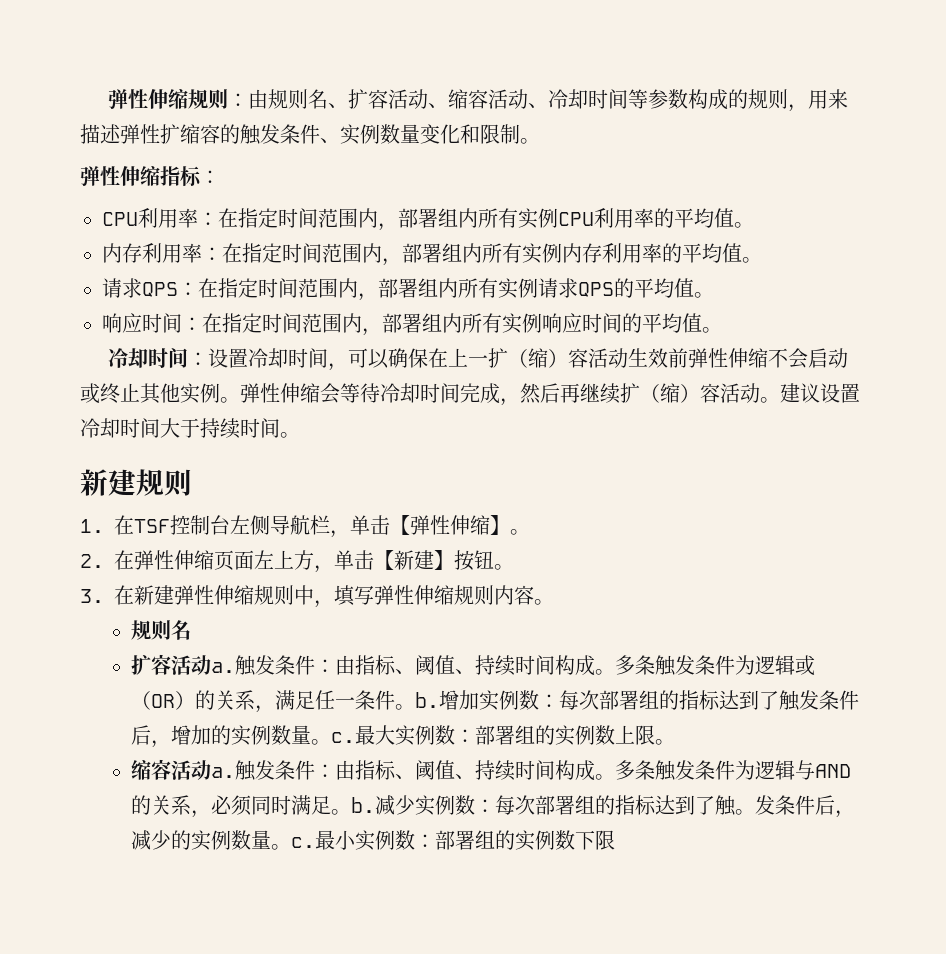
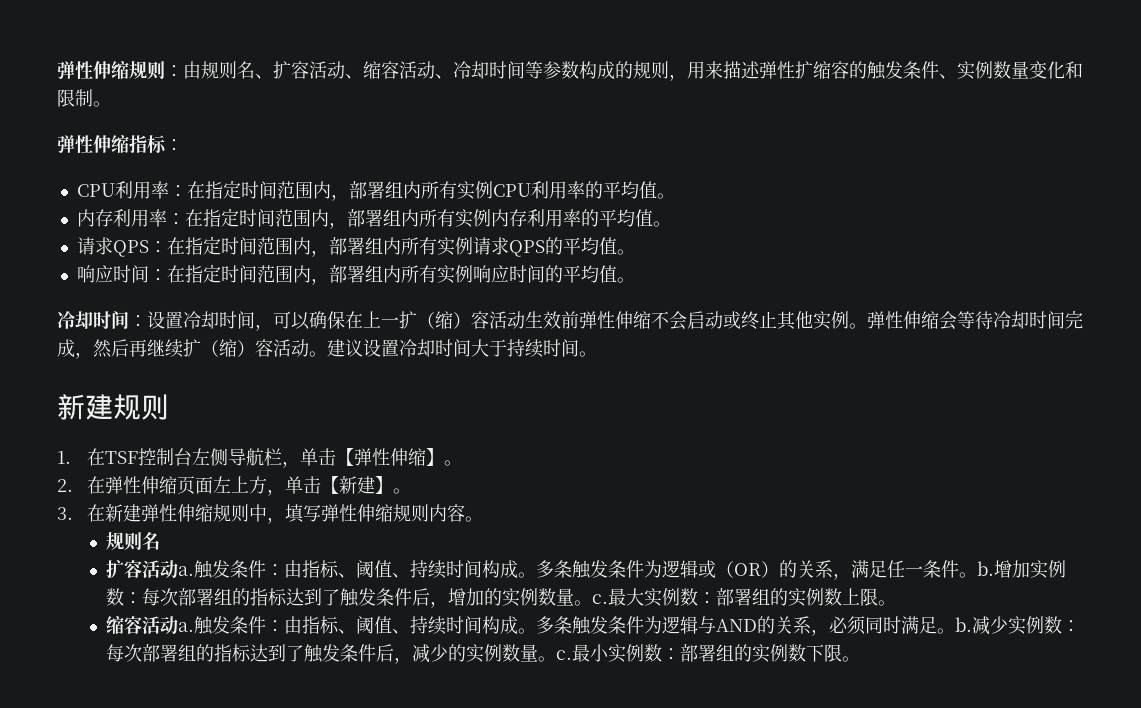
- 2.在弹性伸缩页面左上方，单击【新建】按钮。
+ 2.在弹性伸缩页面左上方，单击【新建】。
- 减少实例数：每次部署组的指标达到了触。发条件后，减少的实例数量。c.
+ 减少实例数：每次部署组的指标达到了触发条件后，减少的实例数量。c.
- 最小实例数：部署组的实例数下限
+ 最小实例数：部署组的实例数下限。

